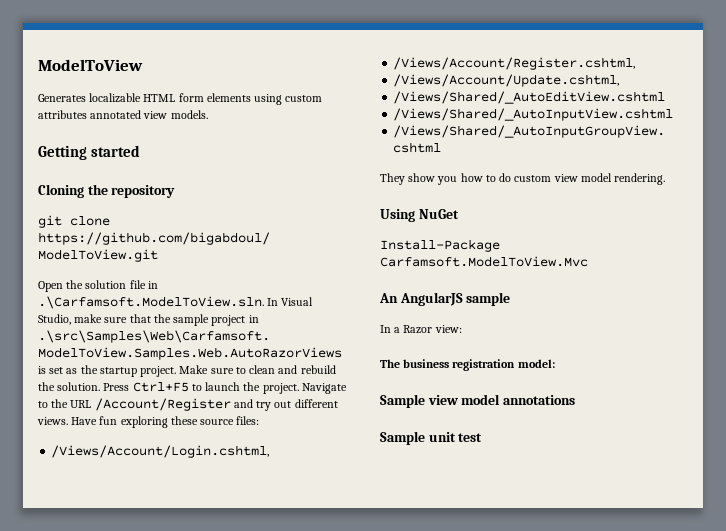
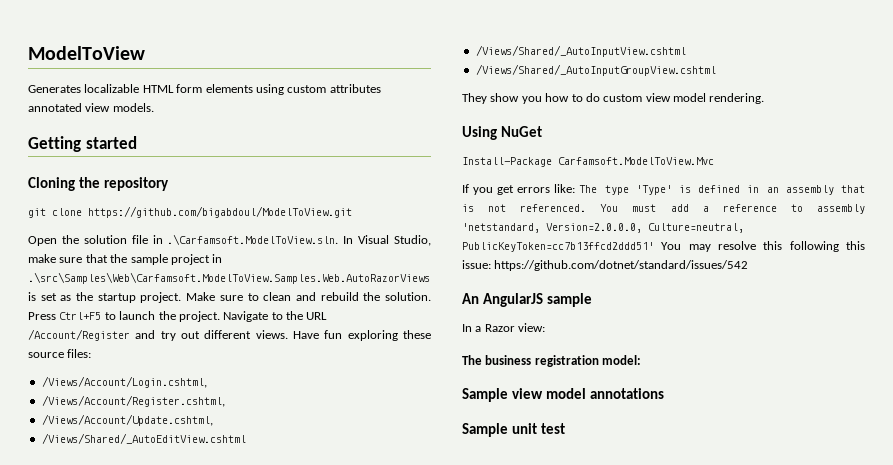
+ If you get errors like: The type 'Type' is defined in an assembly that is not referenced. You must add a reference to assembly 'netstandard, Version=2.0.0.0, Culture=neutral, PublicKeyToken=cc7b13ffcd2ddd51' You may resolve this following this issue: https://github.com/dotnet/standard/issues/542

